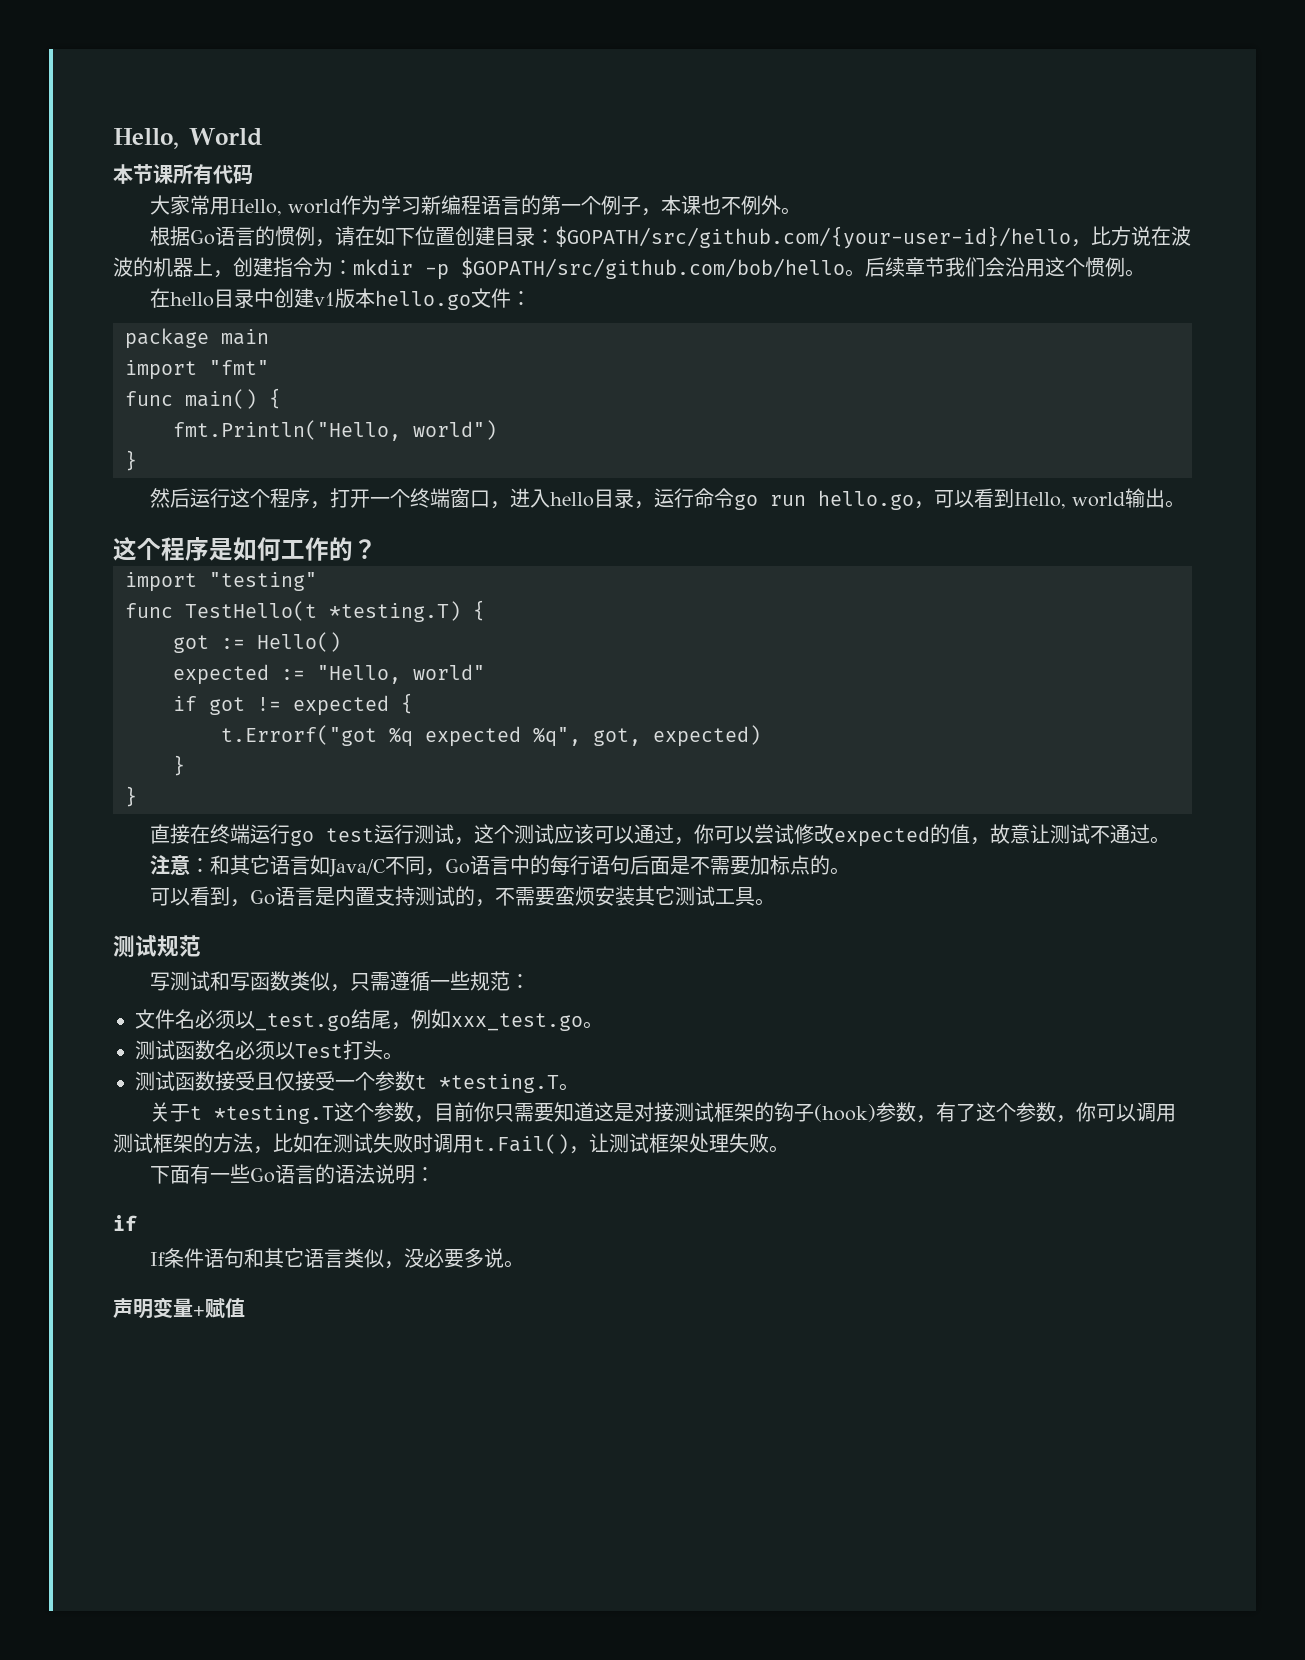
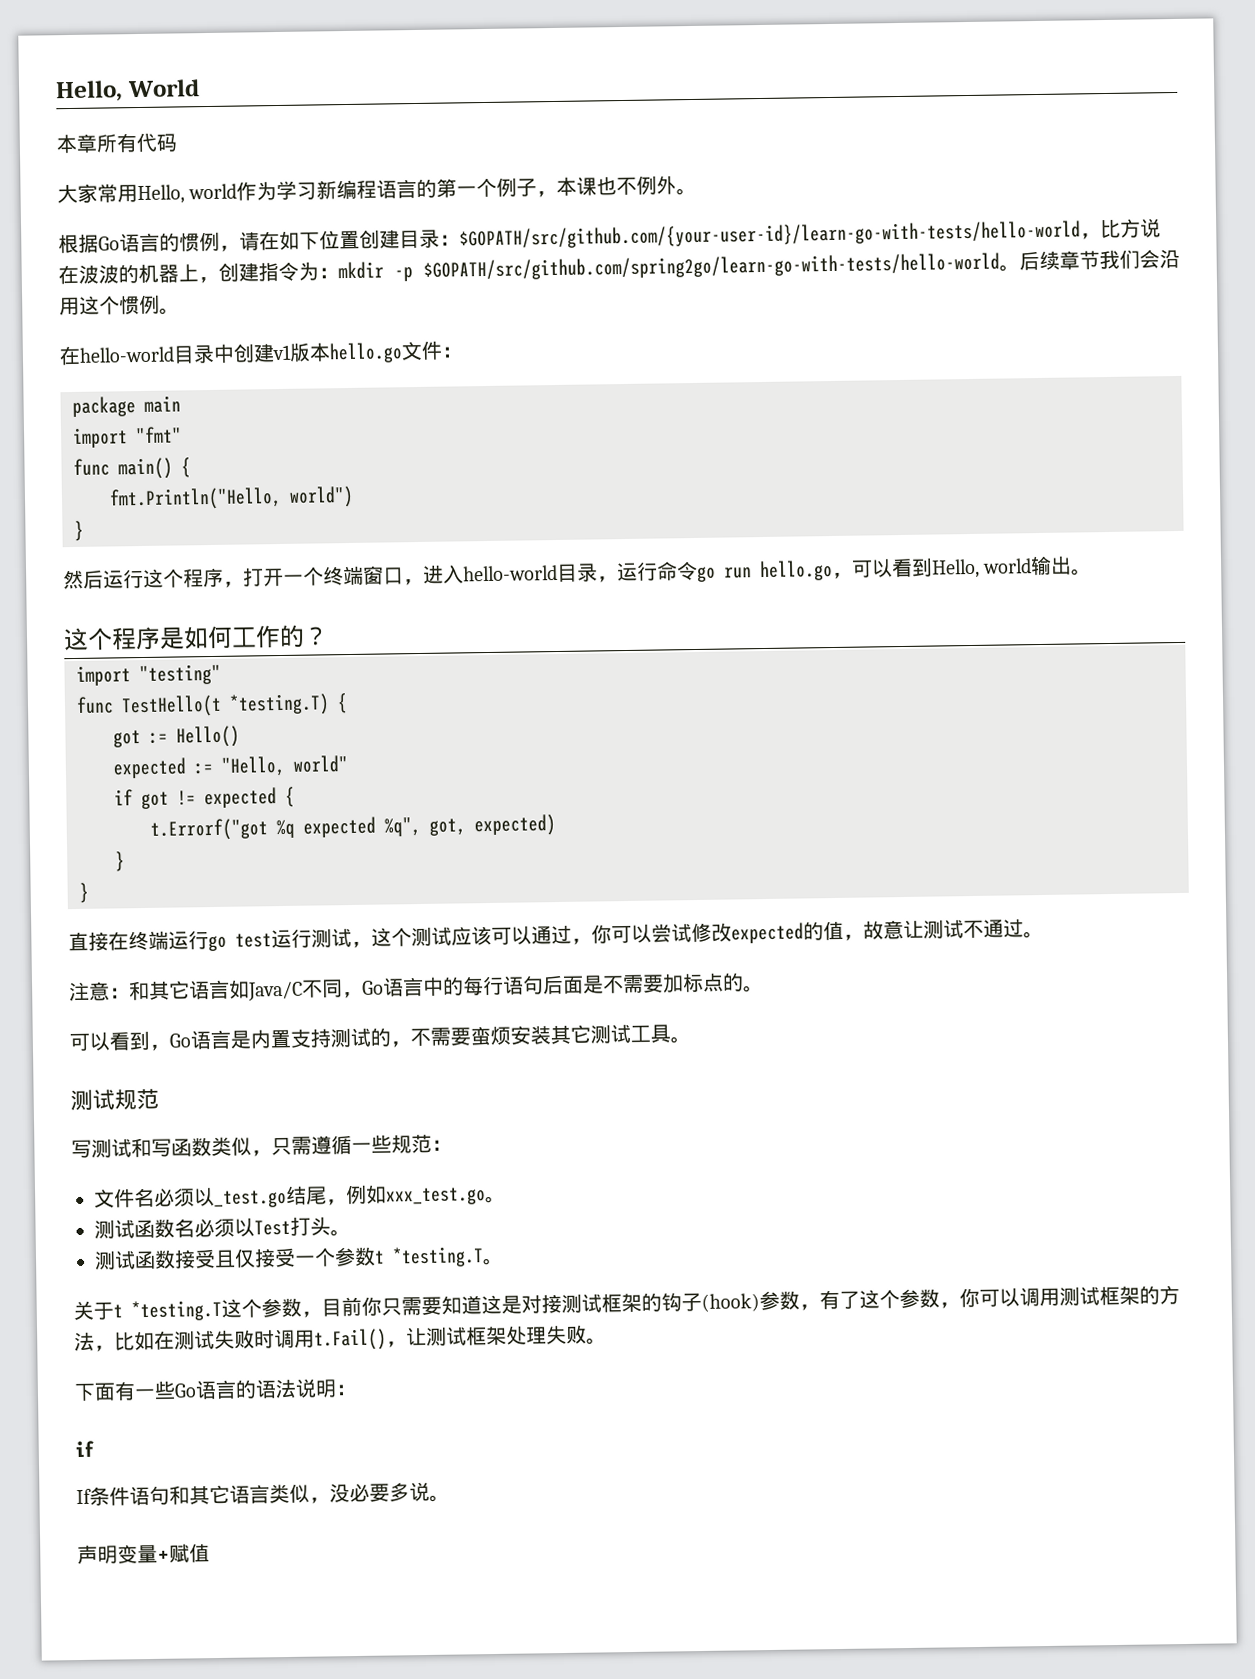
- 本节课所有代码
+ 本章所有代码
- 根据Go语言的惯例，请在如下位置创建目录：$GOPATH/src/github.com/{your-user-id}/hello，比方说在波波的机器上，创建指令为：mkdir -p $GOPATH/src/github.com/bob/hello。
+ 根据Go语言的惯例，请在如下位置创建目录：$GOPATH/src/github.com/{your-user-id}/learn-go-with-tests/hello-world，比方说在波波的机器上，创建指令为：mkdir -p $GOPATH/src/github.com/spring2go/learn-go-with-tests/hello-world。
- 在hello目录中创建v1版本hello.go文件：
+ 在hello-world目录中创建v1版本hello.go文件：
- 然后运行这个程序，打开一个终端窗口，进入hello目录，运行命令go run hello.go，可以看到Hello, world输出。
+ 然后运行这个程序，打开一个终端窗口，进入hello-world目录，运行命令go run hello.go，可以看到Hello, world输出。

